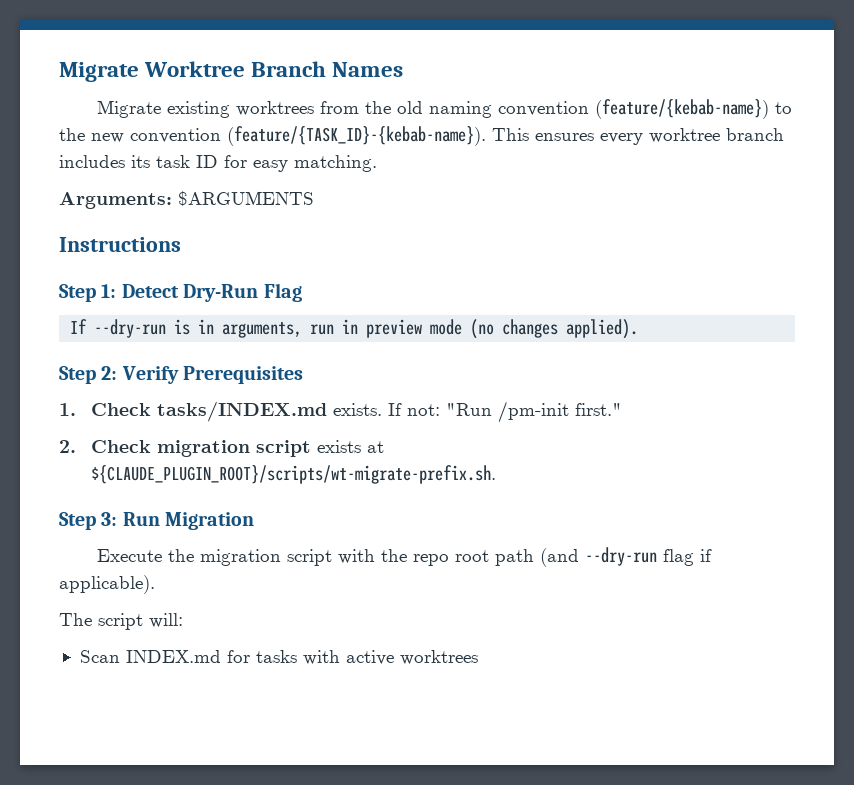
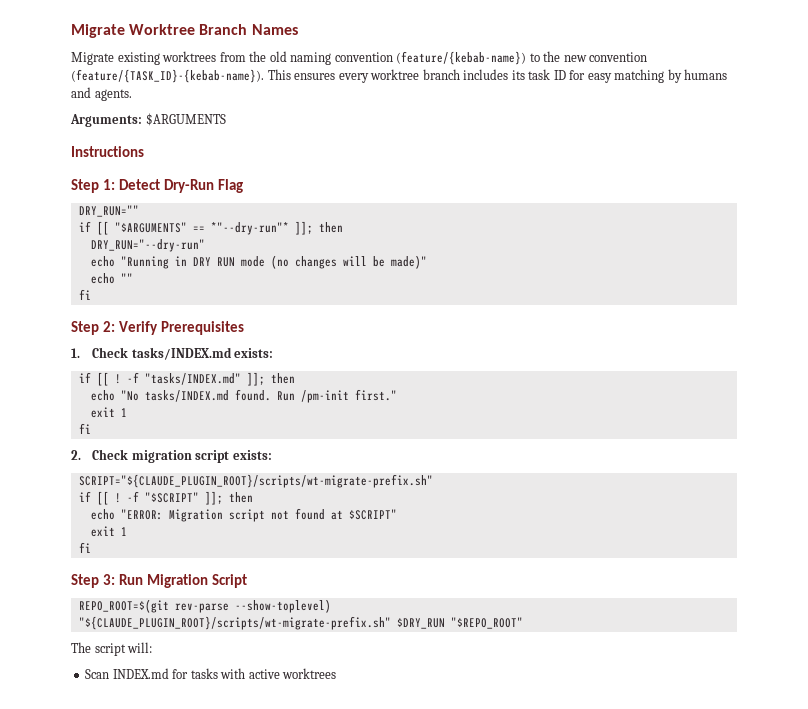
- This ensures every worktree branch includes its task ID for easy matching.
+ This ensures every worktree branch includes its task ID for easy matching by humans and agents.
- If --dry-run is in arguments, run in preview mode (no changes applied).
+ DRY_RUN=""
+ if [[ "$ARGUMENTS" == *"--dry-run"* ]]; then
+ DRY_RUN="--dry-run"
+ echo "Running in DRY RUN mode (no changes will be made)"
+ echo ""
+ fi
- 1. Check tasks/INDEX.md exists. If not: "Run /pm-init first."
+ 1. Check tasks/INDEX.md exists:
+ if [[ ! -f "tasks/INDEX.md" ]]; then
+ echo "No tasks/INDEX.md found. Run /pm-init first."
+ exit 1
+ fi
- 2. Check migration script exists at ${CLAUDE_PLUGIN_ROOT}/scripts/wt-migrate-prefix.sh.
- Step 3: Run Migration
- Execute the migration script with the repo root path (and --dry-run flag if applicable).
+ 2. Check migration script exists:
+ SCRIPT="${CLAUDE_PLUGIN_ROOT}/scripts/wt-migrate-prefix.sh"
+ if [[ ! -f "$SCRIPT" ]]; then
+ echo "ERROR: Migration script not found at $SCRIPT"
+ exit 1
+ fi
+ Step 3: Run Migration Script
+ REPO_ROOT=$(git rev-parse --show-toplevel)
+ "${CLAUDE_PLUGIN_ROOT}/scripts/wt-migrate-prefix.sh" $DRY_RUN "$REPO_ROOT"

